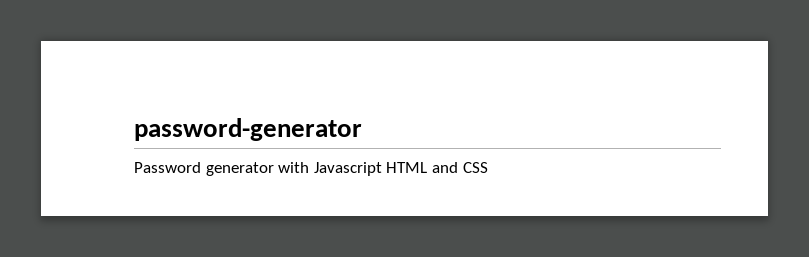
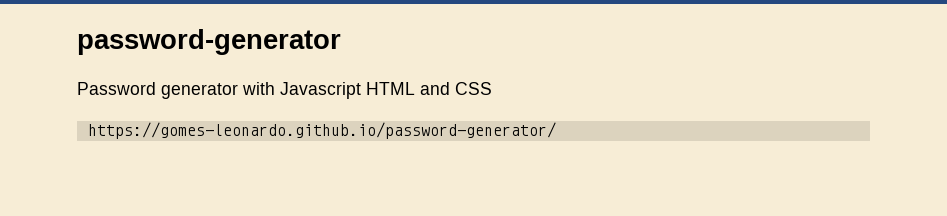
+ https://gomes-leonardo.github.io/password-generator/

